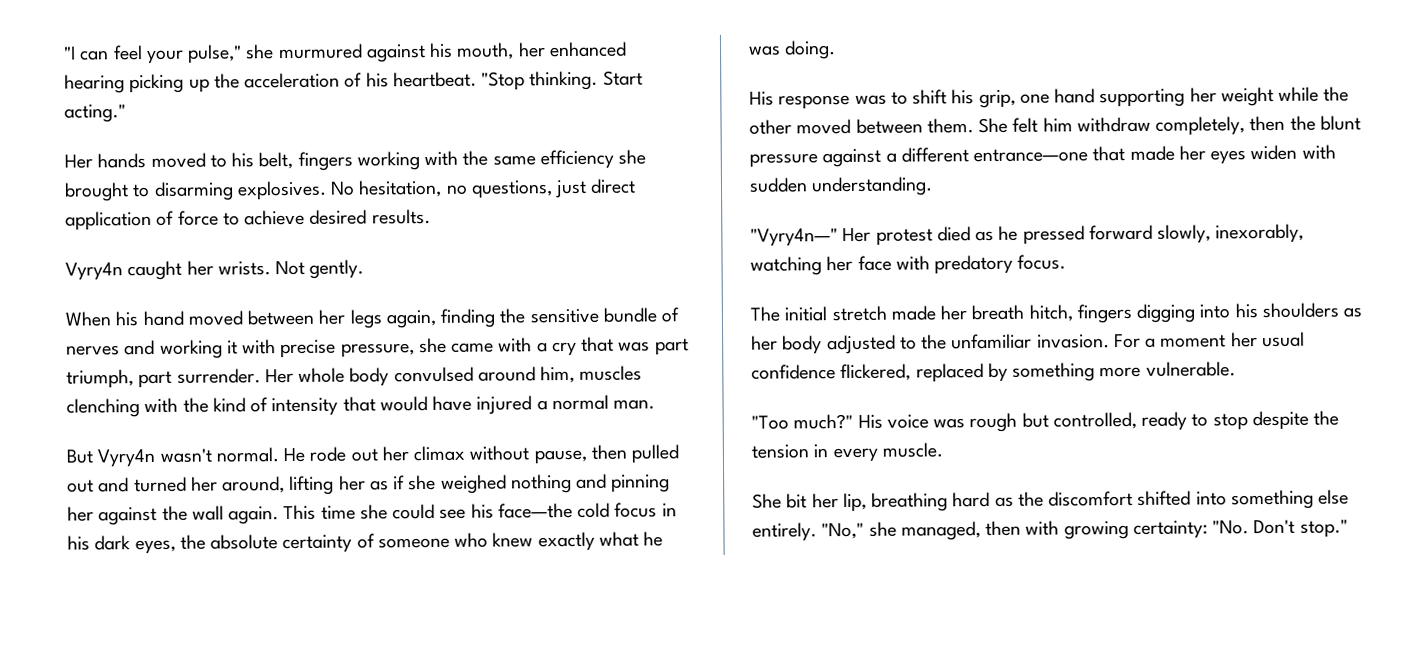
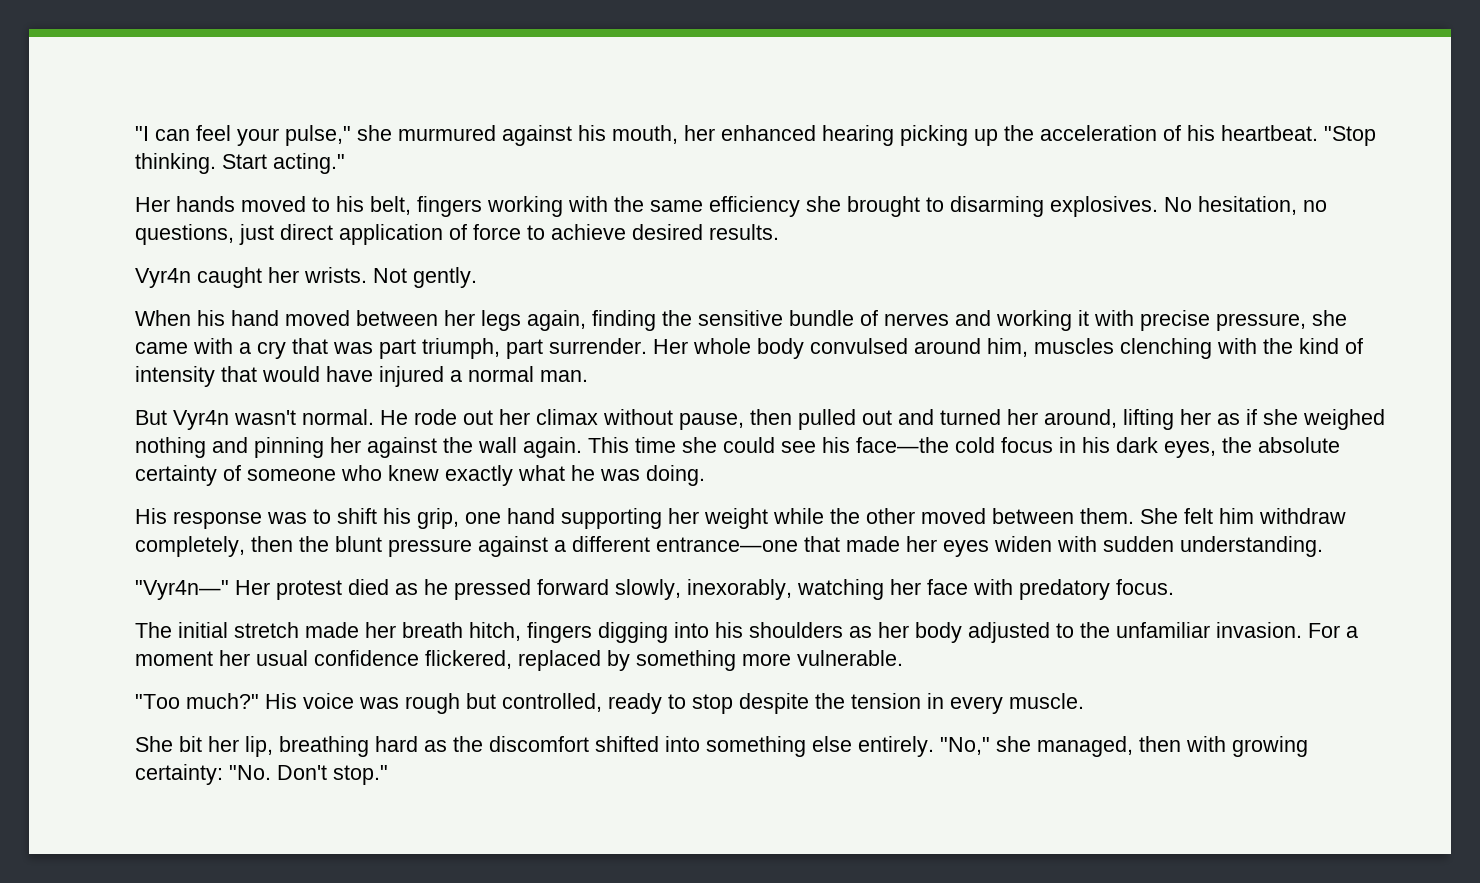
- Vyry4n caught her wrists.
+ Vyr4n caught her wrists.
- But Vyry4n wasn't normal.
+ But Vyr4n wasn't normal.
- "Vyry4n—" Her protest died as he pressed forward slowly, inexorably, watching her face with predatory focus.
+ "Vyr4n—" Her protest died as he pressed forward slowly, inexorably, watching her face with predatory focus.

